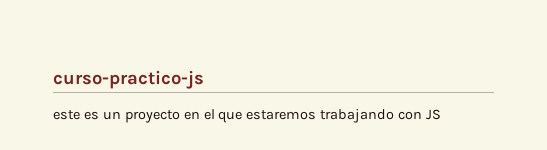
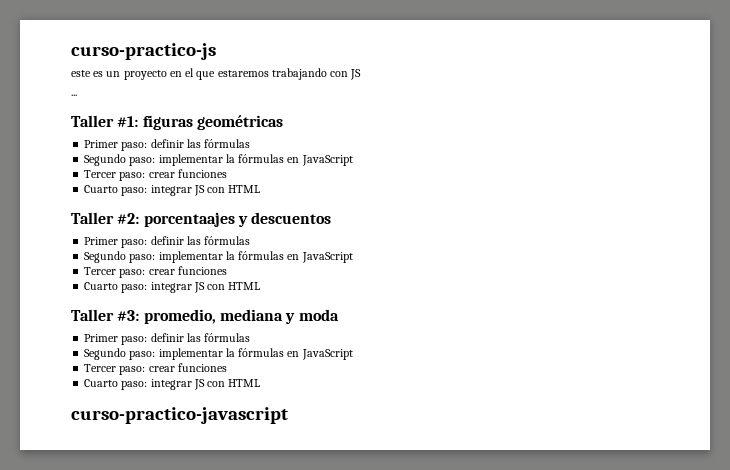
+ ...
+ Taller #1: figuras geométricas
+ Primer paso: definir las fórmulas
+ Segundo paso: implementar la fórmulas en JavaScript
+ Tercer paso: crear funciones
+ Cuarto paso: integrar JS con HTML
+ Taller #2: porcentaajes y descuentos
+ Primer paso: definir las fórmulas
+ Segundo paso: implementar la fórmulas en JavaScript
+ Tercer paso: crear funciones
+ Cuarto paso: integrar JS con HTML
+ Taller #3: promedio, mediana y moda
+ Primer paso: definir las fórmulas
+ Segundo paso: implementar la fórmulas en JavaScript
+ Tercer paso: crear funciones
+ Cuarto paso: integrar JS con HTML
+ curso-practico-javascript

